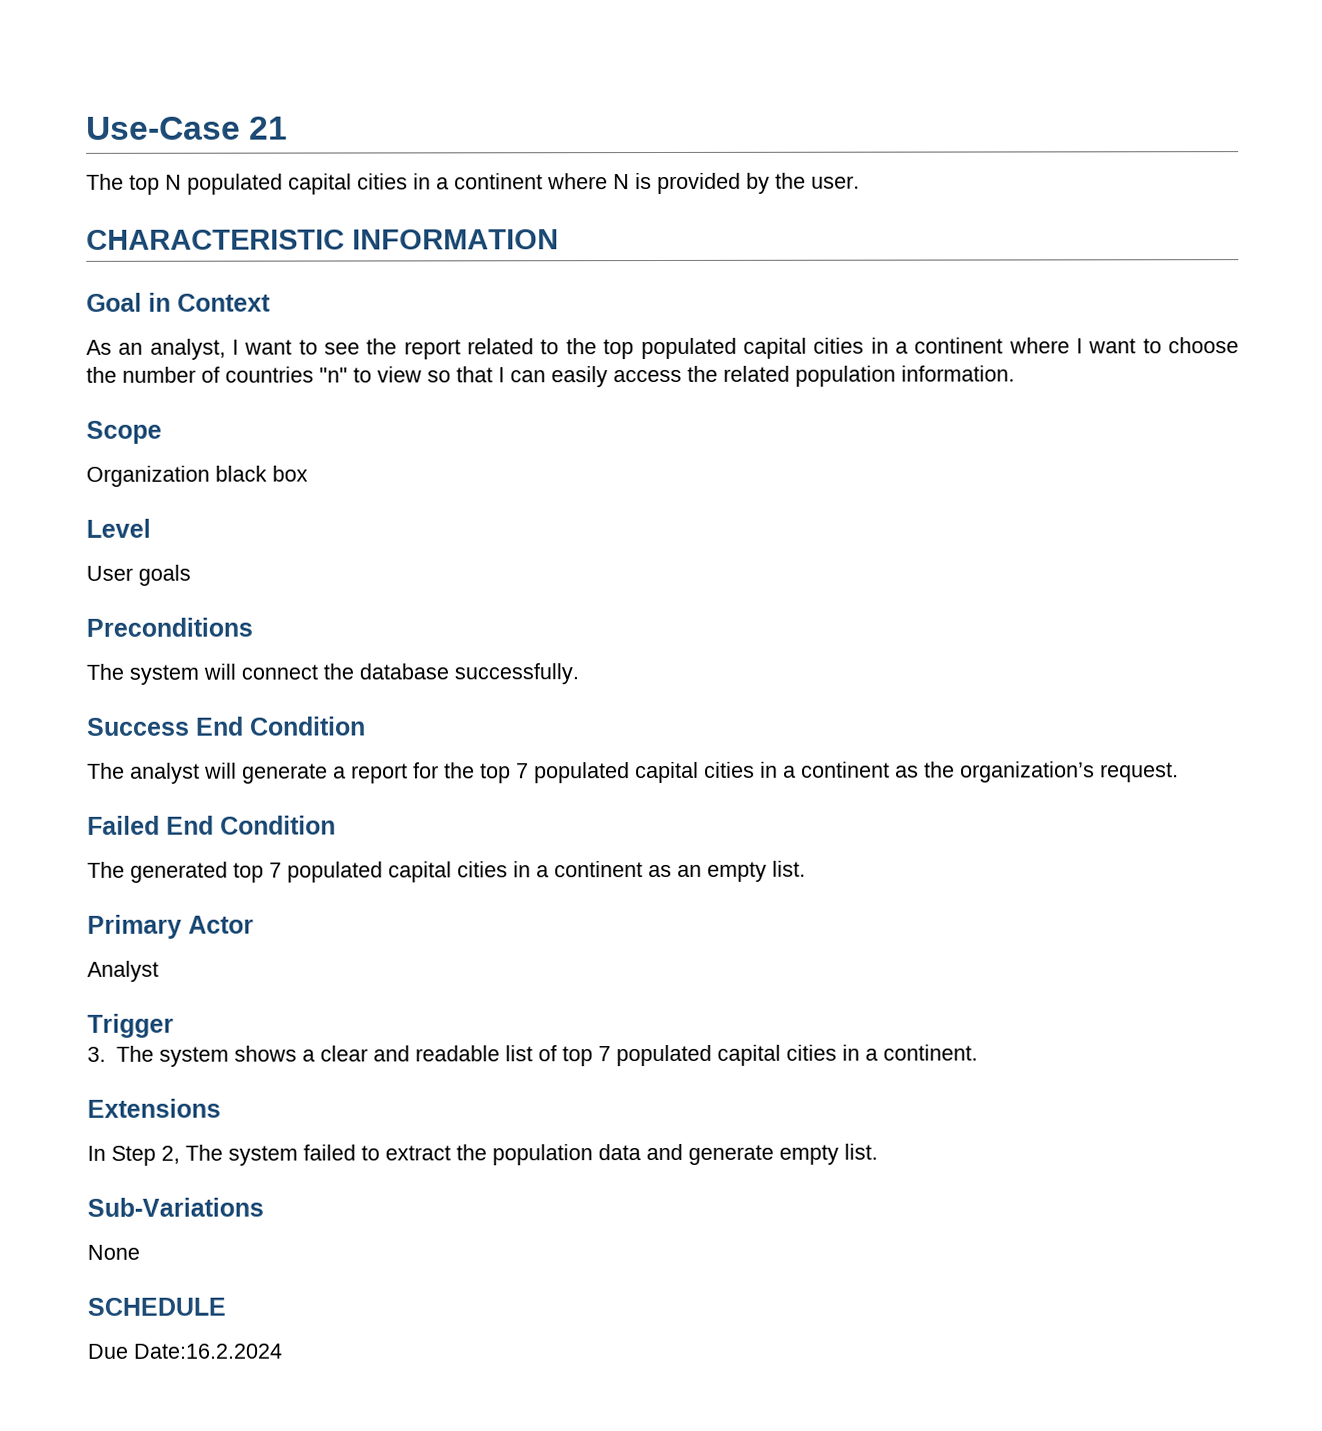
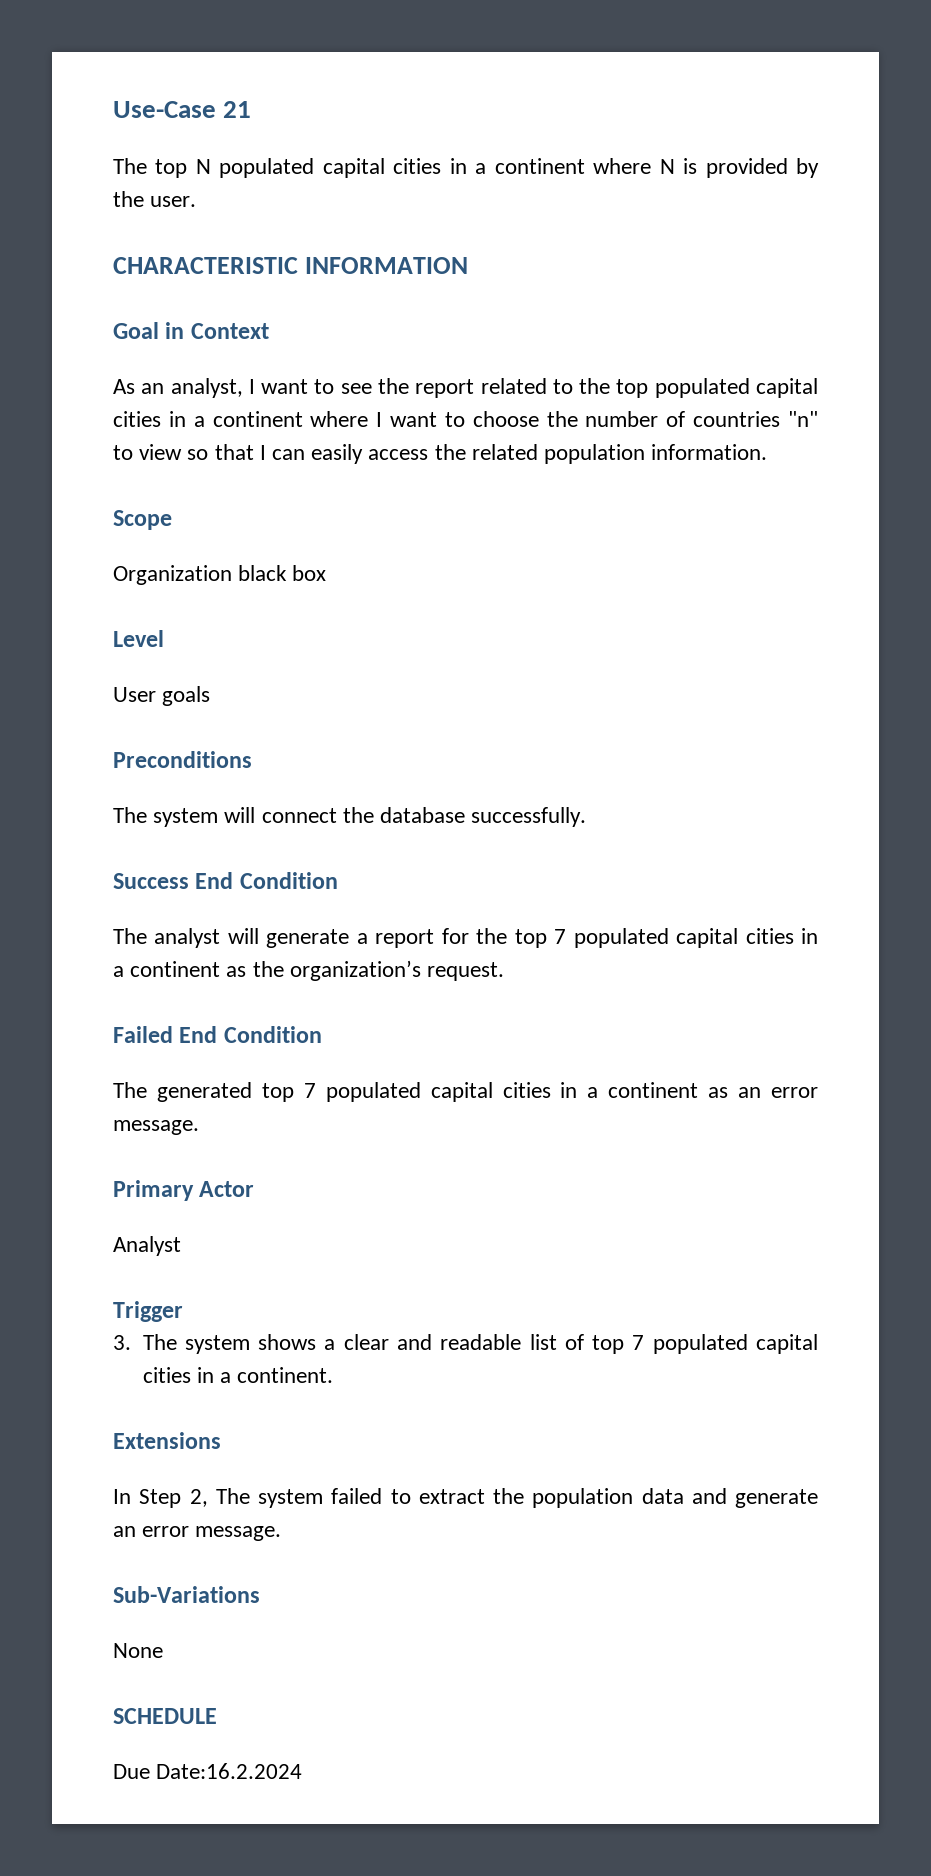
- The generated top 7 populated capital cities in a continent as an empty list.
+ The generated top 7 populated capital cities in a continent as an error message.
- In Step 2, The system failed to extract the population data and generate empty list.
+ In Step 2, The system failed to extract the population data and generate an error message.

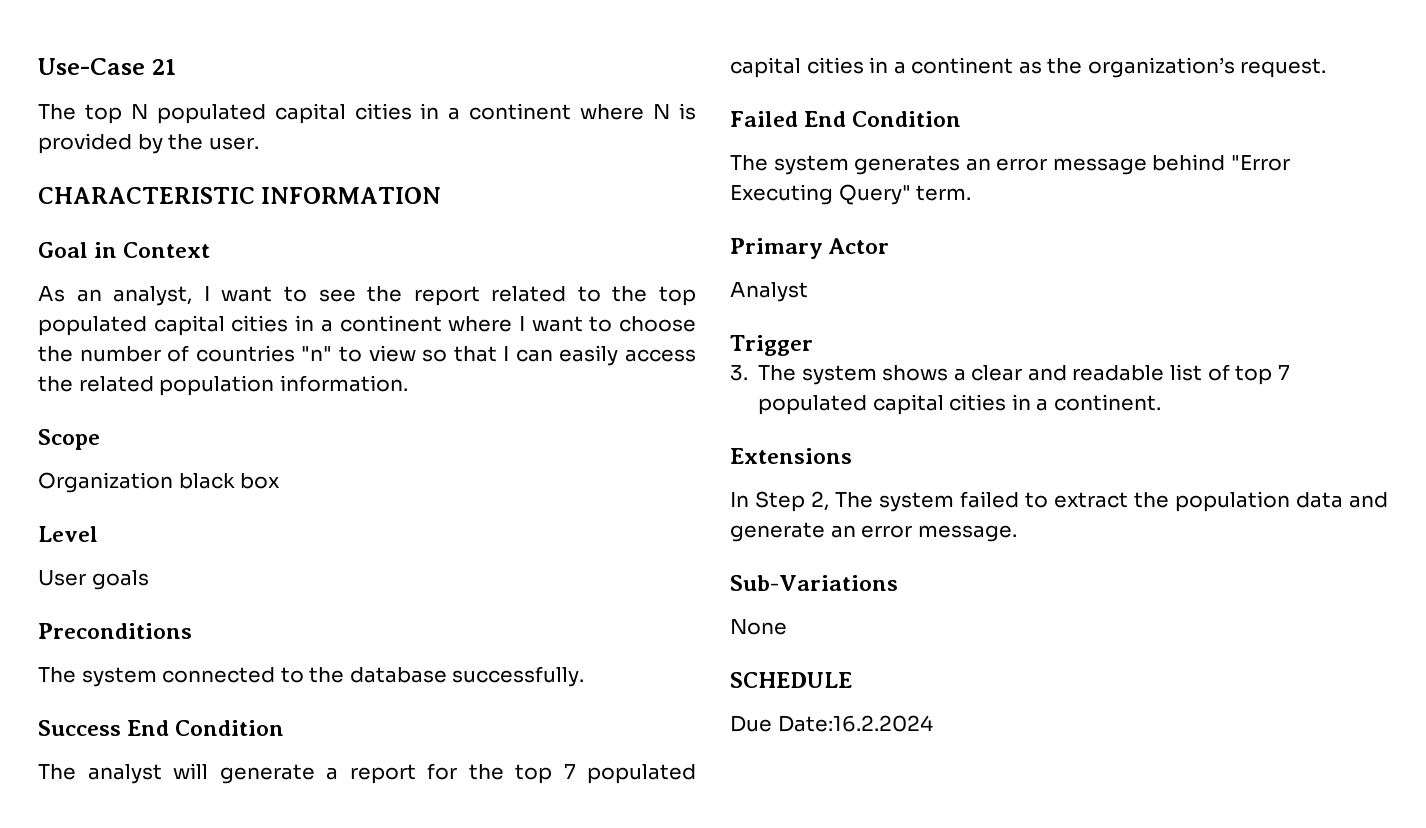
- The system will connect the database successfully.
+ The system connected to the database successfully.
- The generated top 7 populated capital cities in a continent as an error message.
+ The system generates an error message behind "Error Executing Query" term.

